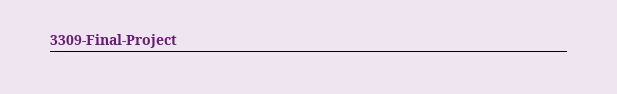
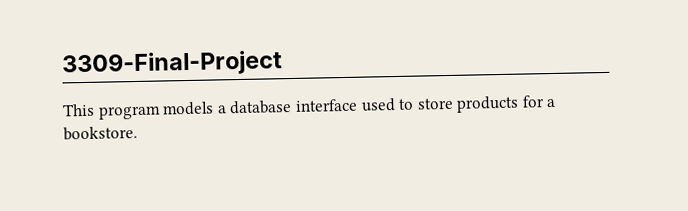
+ This program models a database interface used to store products for a bookstore.

